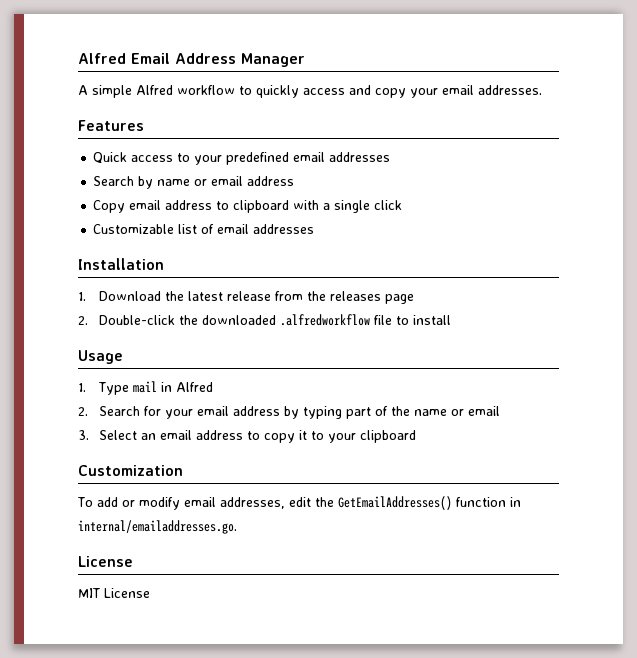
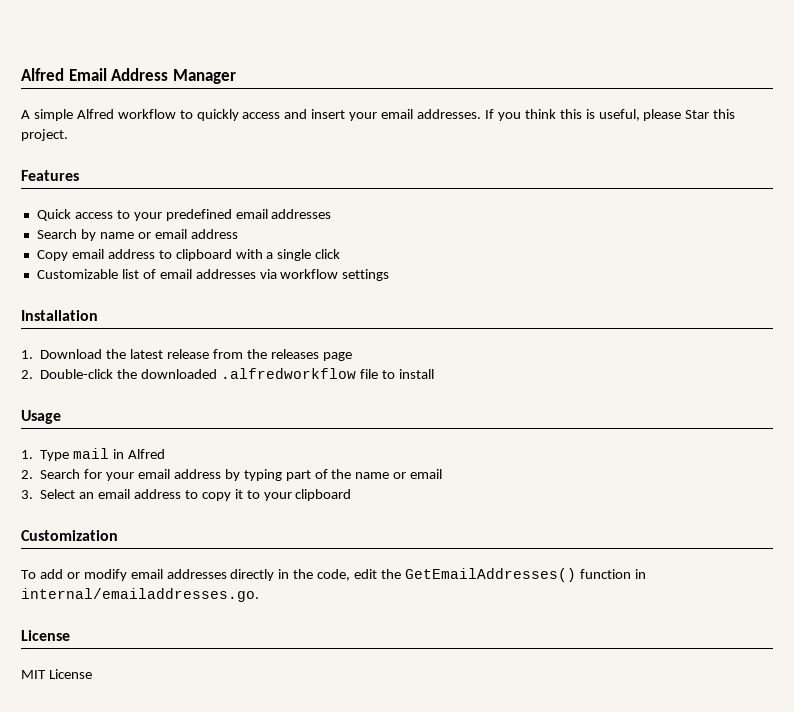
- A simple Alfred workflow to quickly access and copy your email addresses.
+ A simple Alfred workflow to quickly access and insert your email addresses. If you think this is useful, please Star this project.
- Customizable list of email addresses
+ Customizable list of email addresses via workflow settings
- To add or modify email addresses, edit the GetEmailAddresses() function in internal/emailaddresses.go.
+ To add or modify email addresses directly in the code, edit the GetEmailAddresses() function in internal/emailaddresses.go.

